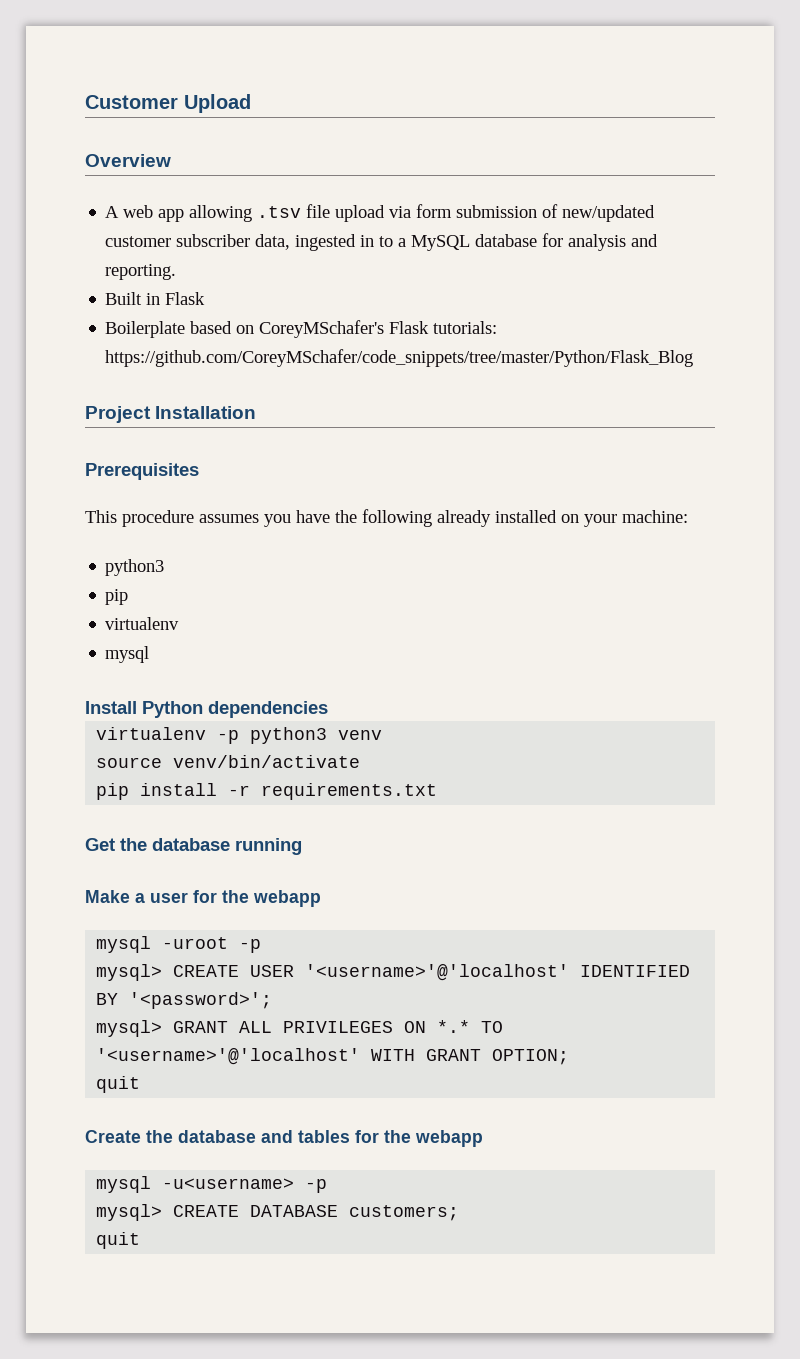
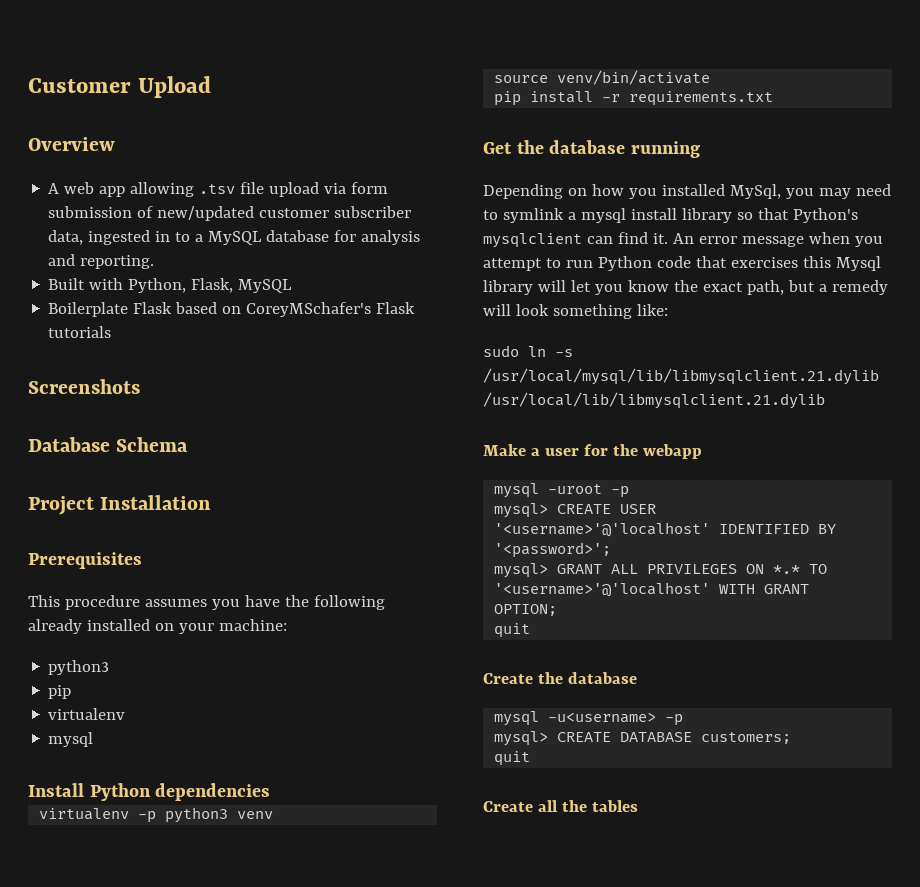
- Built in Flask
+ Built with Python, Flask, MySQL
- Boilerplate based on CoreyMSchafer's Flask tutorials: https://github.com/CoreyMSchafer/code_snippets/tree/master/Python/Flask_Blog
+ Boilerplate Flask based on CoreyMSchafer's Flask tutorials
+ Screenshots
+ Database Schema
+ Depending on how you installed MySql, you may need to symlink a mysql install library so that Python's mysqlclient can find it. An error message when you attempt to run Python code that exercises this Mysql library will let you know the exact path, but a remedy will look something like:
+ sudo ln -s /usr/local/mysql/lib/libmysqlclient.21.dylib /usr/local/lib/libmysqlclient.21.dylib
- Create the database and tables for the webapp
+ Create the database
+ Create all the tables

